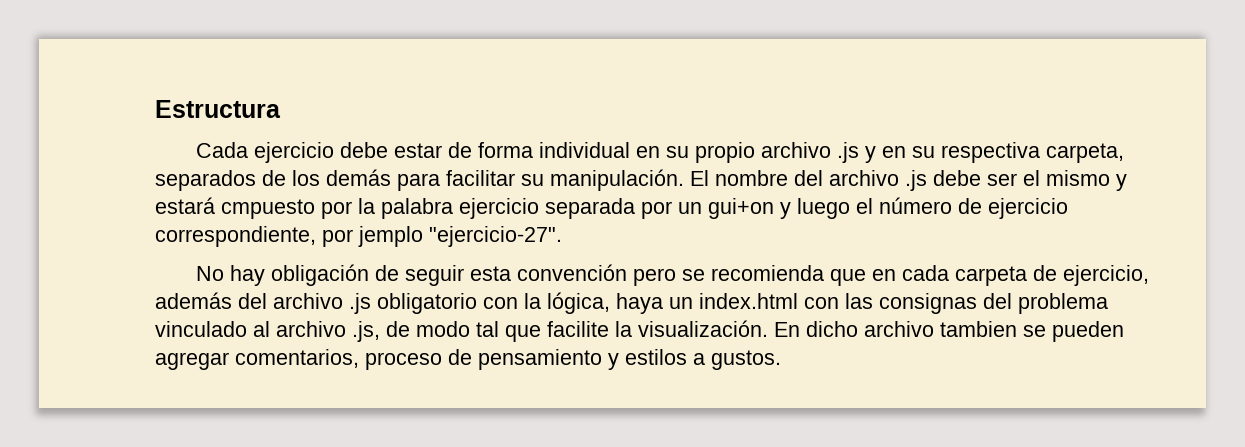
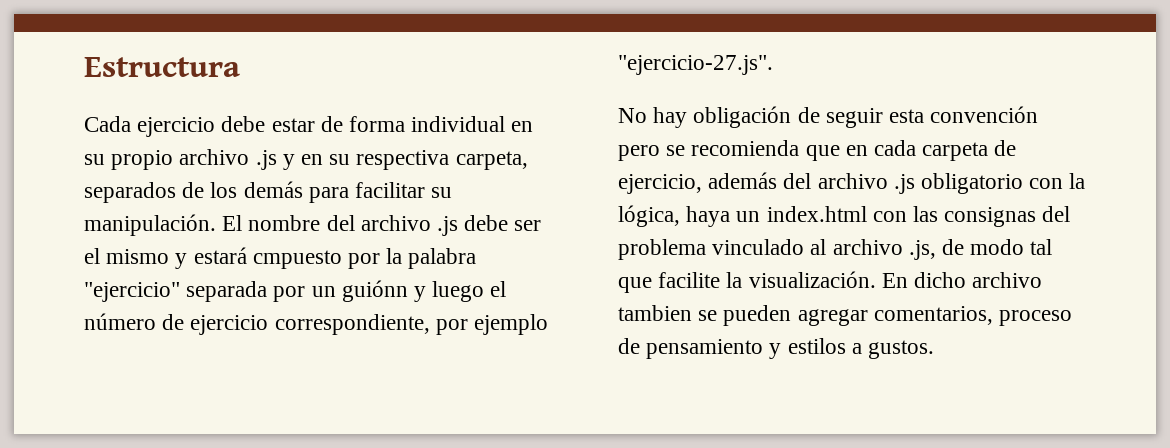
- El nombre del archivo .js debe ser el mismo y estará cmpuesto por la palabra ejercicio separada por un gui+on y luego el número de ejercicio correspondiente, por jemplo "ejercicio-27".
+ El nombre del archivo .js debe ser el mismo y estará cmpuesto por la palabra "ejercicio" separada por un guiónn y luego el número de ejercicio correspondiente, por ejemplo "ejercicio-27.js".

